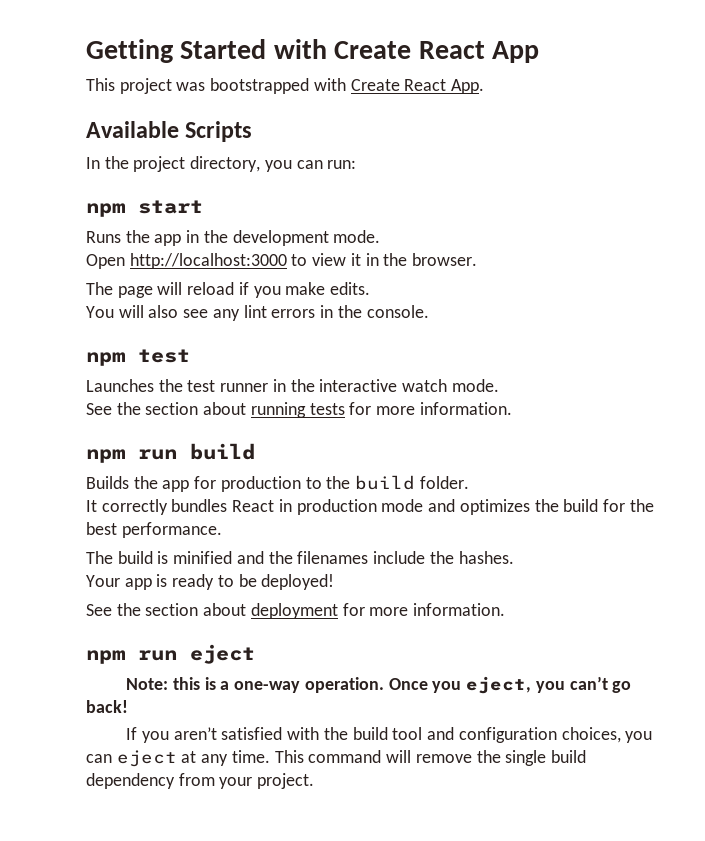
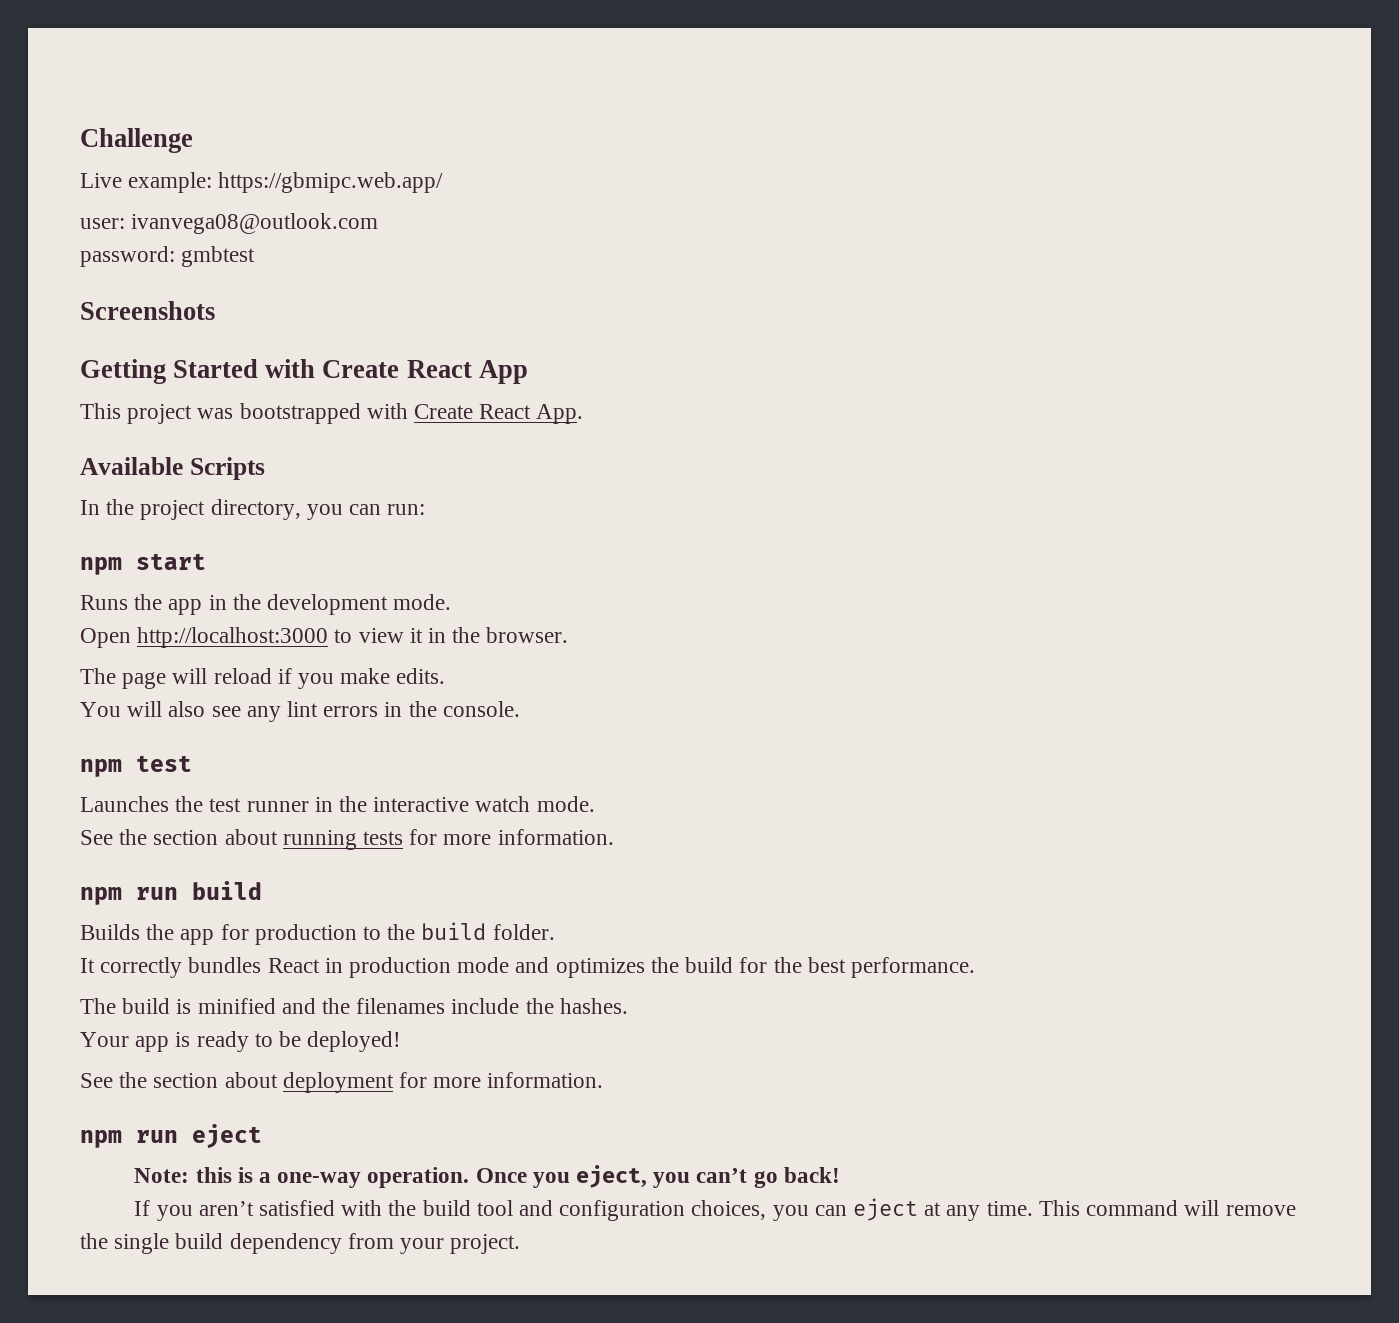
+ Challenge
+ Live example: https://gbmipc.web.app/
+ user: ivanvega08@outlook.com
+ password: gmbtest
+ Screenshots

